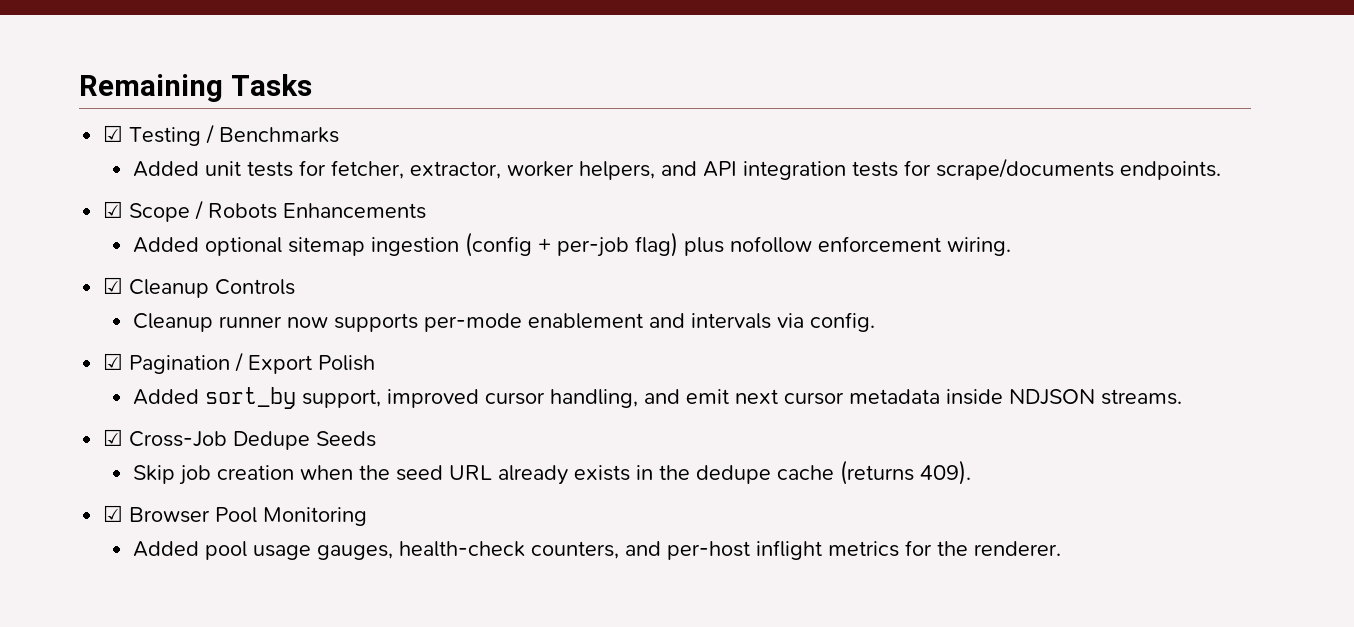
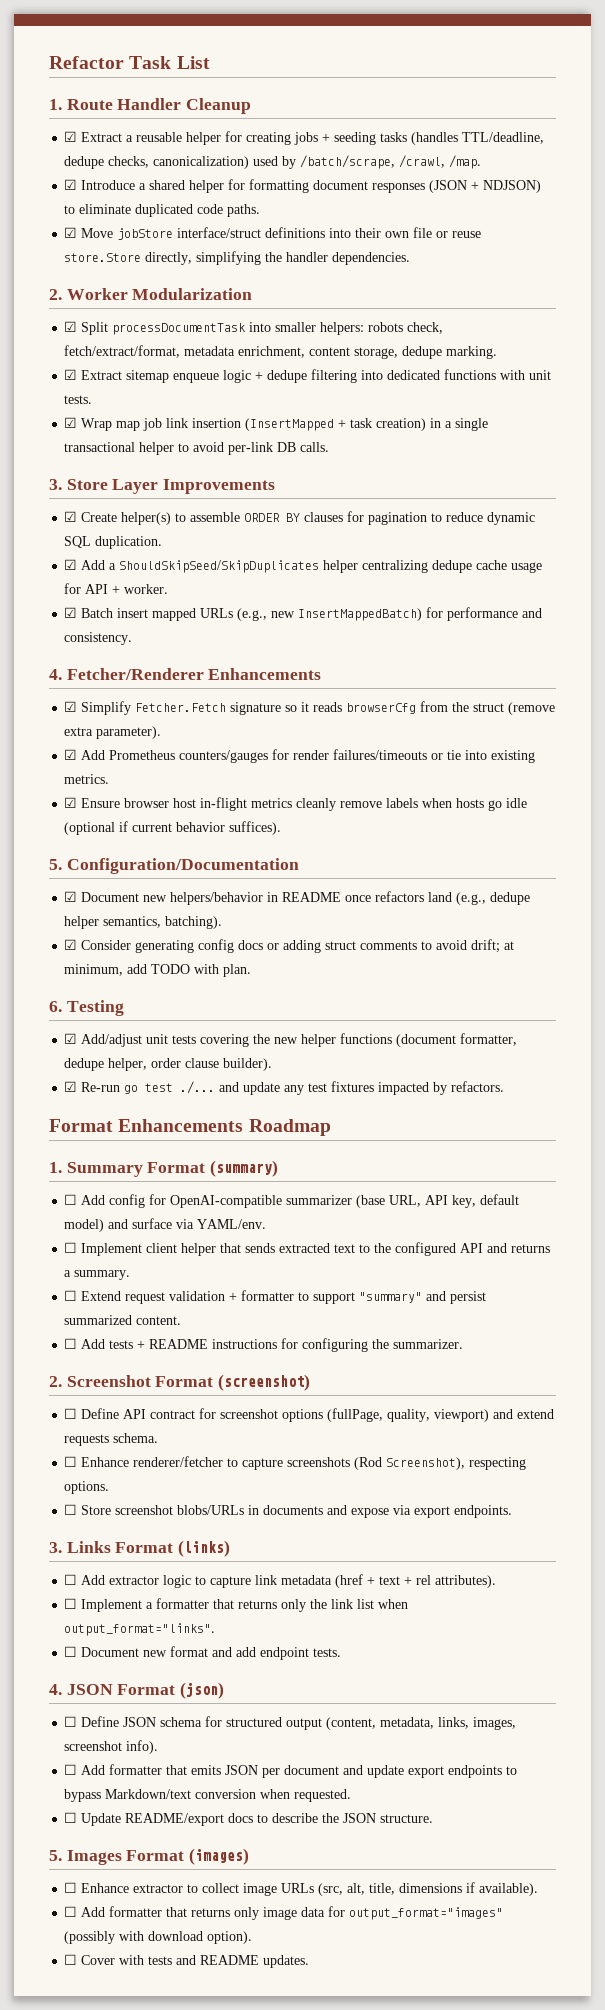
- Remaining Tasks
- ☑ Testing / Benchmarks
- Added unit tests for fetcher, extractor, worker helpers, and API integration tests for scrape/documents endpoints.
- ☑ Scope / Robots Enhancements
- Added optional sitemap ingestion (config + per-job flag) plus nofollow enforcement wiring.
- ☑ Cleanup Controls
- Cleanup runner now supports per-mode enablement and intervals via config.
- ☑ Pagination / Export Polish
- Added sort_by support, improved cursor handling, and emit next cursor metadata inside NDJSON streams.
- ☑ Cross-Job Dedupe Seeds
- Skip job creation when the seed URL already exists in the dedupe cache (returns 409).
- ☑ Browser Pool Monitoring
- Added pool usage gauges, health-check counters, and per-host inflight metrics for the renderer.
+ Refactor Task List
+ 1. Route Handler Cleanup
+ ☑ Extract a reusable helper for creating jobs + seeding tasks (handles TTL/deadline, dedupe checks, canonicalization) used by /batch/scrape, /crawl, /map.
+ ☑ Introduce a shared helper for formatting document responses (JSON + NDJSON) to eliminate duplicated code paths.
+ ☑ Move jobStore interface/struct definitions into their own file or reuse store.Store directly, simplifying the handler dependencies.
+ 2. Worker Modularization
+ ☑ Split processDocumentTask into smaller helpers: robots check, fetch/extract/format, metadata enrichment, content storage, dedupe marking.
+ ☑ Extract sitemap enqueue logic + dedupe filtering into dedicated functions with unit tests.
+ ☑ Wrap map job link insertion (InsertMapped + task creation) in a single transactional helper to avoid per-link DB calls.
+ 3. Store Layer Improvements
+ ☑ Create helper(s) to assemble ORDER BY clauses for pagination to reduce dynamic SQL duplication.
+ ☑ Add a ShouldSkipSeed/SkipDuplicates helper centralizing dedupe cache usage for API + worker.
+ ☑ Batch insert mapped URLs (e.g., new InsertMappedBatch) for performance and consistency.
+ 4. Fetcher/Renderer Enhancements
+ ☑ Simplify Fetcher.Fetch signature so it reads browserCfg from the struct (remove extra parameter).
+ ☑ Add Prometheus counters/gauges for render failures/timeouts or tie into existing metrics.
+ ☑ Ensure browser host in-flight metrics cleanly remove labels when hosts go idle (optional if current behavior suffices).
+ 5. Configuration/Documentation
+ ☑ Document new helpers/behavior in README once refactors land (e.g., dedupe helper semantics, batching).
+ ☑ Consider generating config docs or adding struct comments to avoid drift; at minimum, add TODO with plan.
+ 6. Testing
+ ☑ Add/adjust unit tests covering the new helper functions (document formatter, dedupe helper, order clause builder).
+ ☑ Re-run go test ./... and update any test fixtures impacted by refactors.
+ Format Enhancements Roadmap
+ 1. Summary Format (summary)
+ ☐ Add config for OpenAI-compatible summarizer (base URL, API key, default model) and surface via YAML/env.
+ ☐ Implement client helper that sends extracted text to the configured API and returns a summary.
+ ☐ Extend request validation + formatter to support "summary" and persist summarized content.
+ ☐ Add tests + README instructions for configuring the summarizer.
+ 2. Screenshot Format (screenshot)
+ ☐ Define API contract for screenshot options (fullPage, quality, viewport) and extend requests schema.
+ ☐ Enhance renderer/fetcher to capture screenshots (Rod Screenshot), respecting options.
+ ☐ Store screenshot blobs/URLs in documents and expose via export endpoints.
+ 3. Links Format (links)
+ ☐ Add extractor logic to capture link metadata (href + text + rel attributes).
+ ☐ Implement a formatter that returns only the link list when output_format="links".
+ ☐ Document new format and add endpoint tests.
+ 4. JSON Format (json)
+ ☐ Define JSON schema for structured output (content, metadata, links, images, screenshot info).
+ ☐ Add formatter that emits JSON per document and update export endpoints to bypass Markdown/text conversion when requested.
+ ☐ Update README/export docs to describe the JSON structure.
+ 5. Images Format (images)
+ ☐ Enhance extractor to collect image URLs (src, alt, title, dimensions if available).
+ ☐ Add formatter that returns only image data for output_format="images" (possibly with download option).
+ ☐ Cover with tests and README updates.

